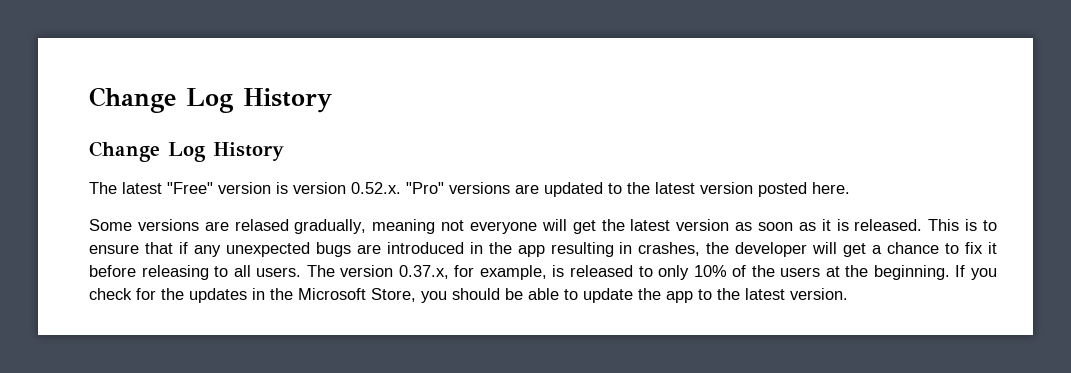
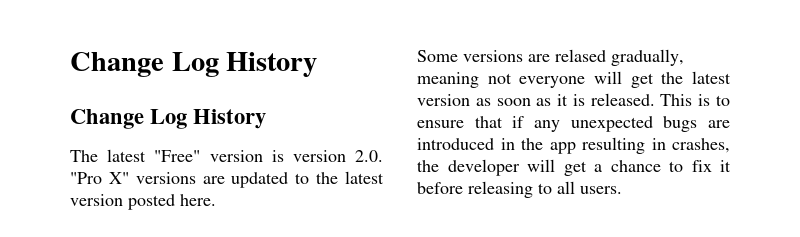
- The latest "Free" version is version 0.52.x. "Pro" versions are updated to the latest version posted here.
+ The latest "Free" version is version 2.0. "Pro X" versions are updated to the latest version posted here.
- The version 0.37.x, for example, is released to only 10% of the users at the beginning. If you check for the updates in the Microsoft Store, you should be able to update the app to the latest version.

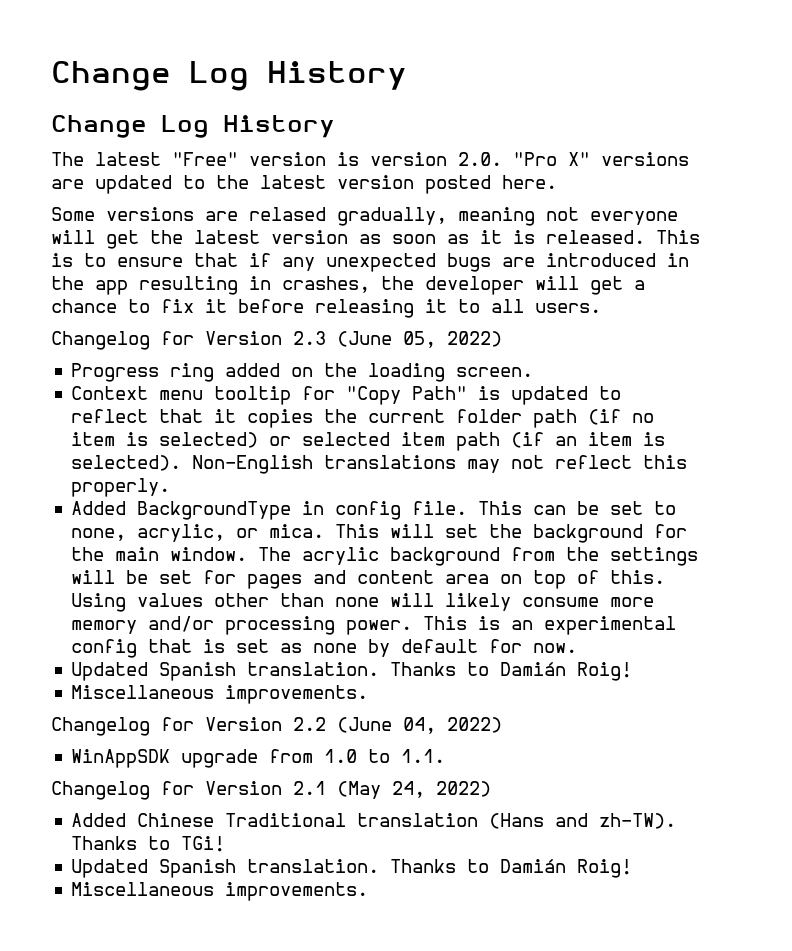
- This is to ensure that if any unexpected bugs are introduced in the app resulting in crashes, the developer will get a chance to fix it before releasing to all users.
+ This is to ensure that if any unexpected bugs are introduced in the app resulting in crashes, the developer will get a chance to fix it before releasing it to all users.
+ Changelog for Version 2.3 (June 05, 2022)
+ Progress ring added on the loading screen.
+ Context menu tooltip for "Copy Path" is updated to reflect that it copies the current folder path (if no item is selected) or selected item path (if an item is selected). Non-English translations may not reflect this properly.
+ Added BackgroundType in config file. This can be set to none, acrylic, or mica. This will set the background for the main window. The acrylic background from the settings will be set for pages and content area on top of this. Using values other than none will likely consume more memory and/or processing power. This is an experimental config that is set as none by default for now.
+ Updated Spanish translation. Thanks to Damián Roig!
+ Miscellaneous improvements.
+ Changelog for Version 2.2 (June 04, 2022)
+ WinAppSDK upgrade from 1.0 to 1.1.
+ Changelog for Version 2.1 (May 24, 2022)
+ Added Chinese Traditional translation (Hans and zh-TW). Thanks to TGi!
+ Updated Spanish translation. Thanks to Damián Roig!
+ Miscellaneous improvements.

